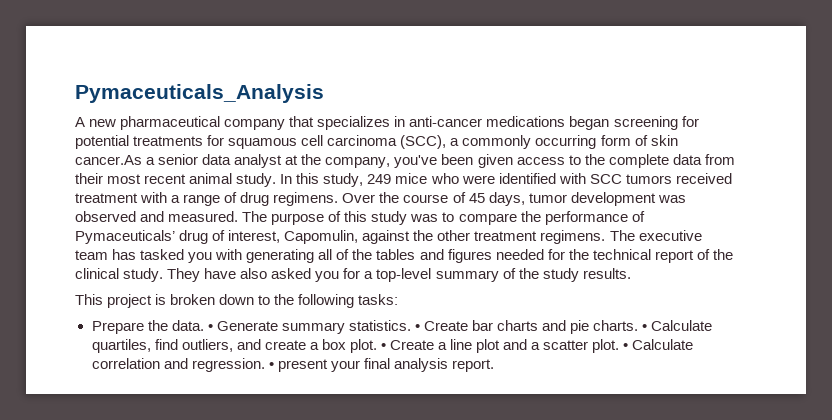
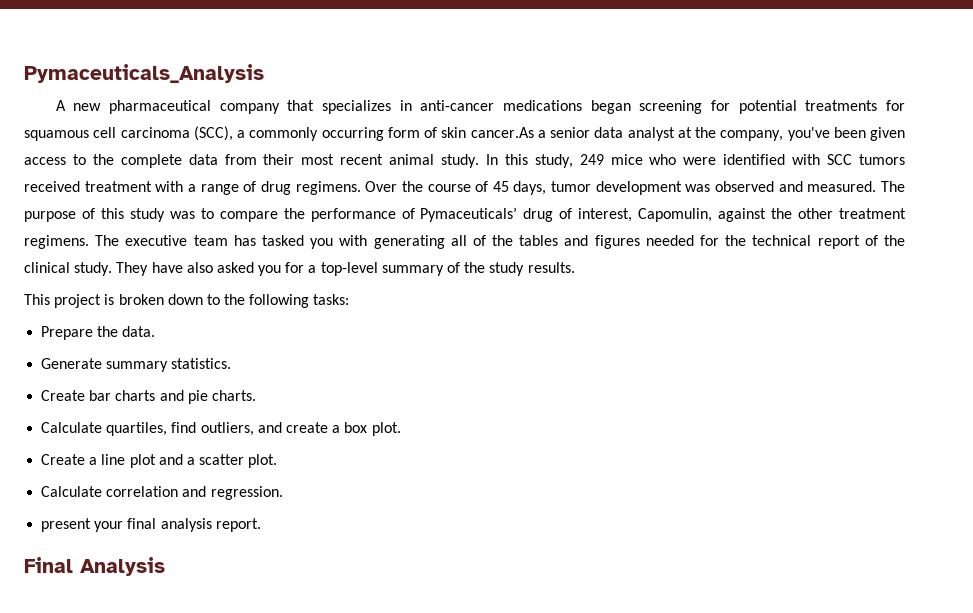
- Prepare the data. • Generate summary statistics. • Create bar charts and pie charts. • Calculate quartiles, find outliers, and create a box plot. • Create a line plot and a scatter plot. • Calculate correlation and regression. • present your final analysis report.
+ Prepare the data.
+ Generate summary statistics.
+ Create bar charts and pie charts.
+ Calculate quartiles, find outliers, and create a box plot.
+ Create a line plot and a scatter plot.
+ Calculate correlation and regression.
+ present your final analysis report.
+ Final Analysis

